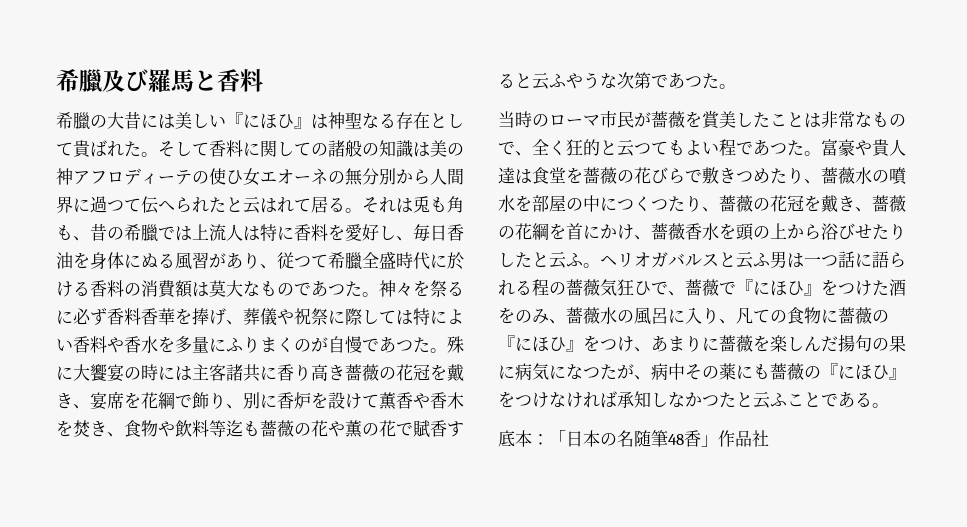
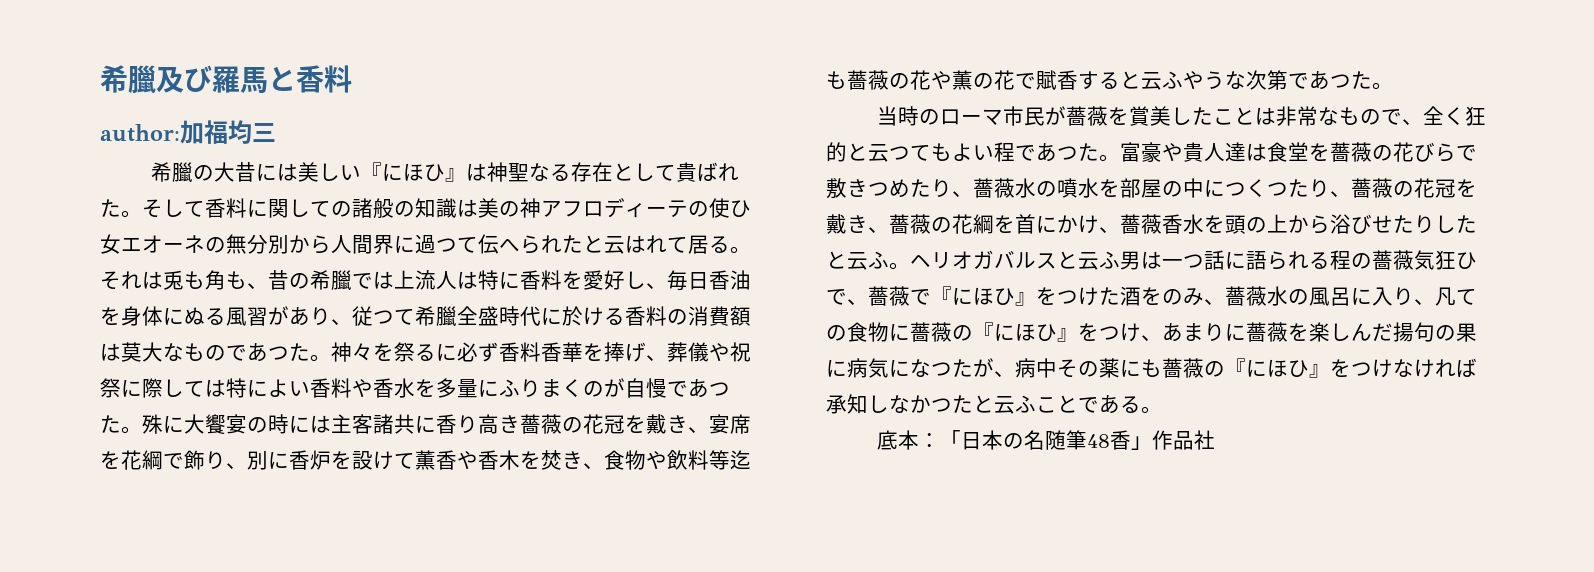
+ author:加福均三

